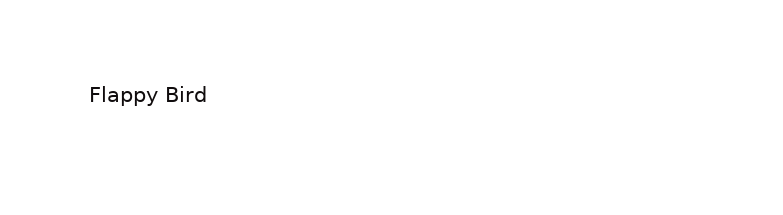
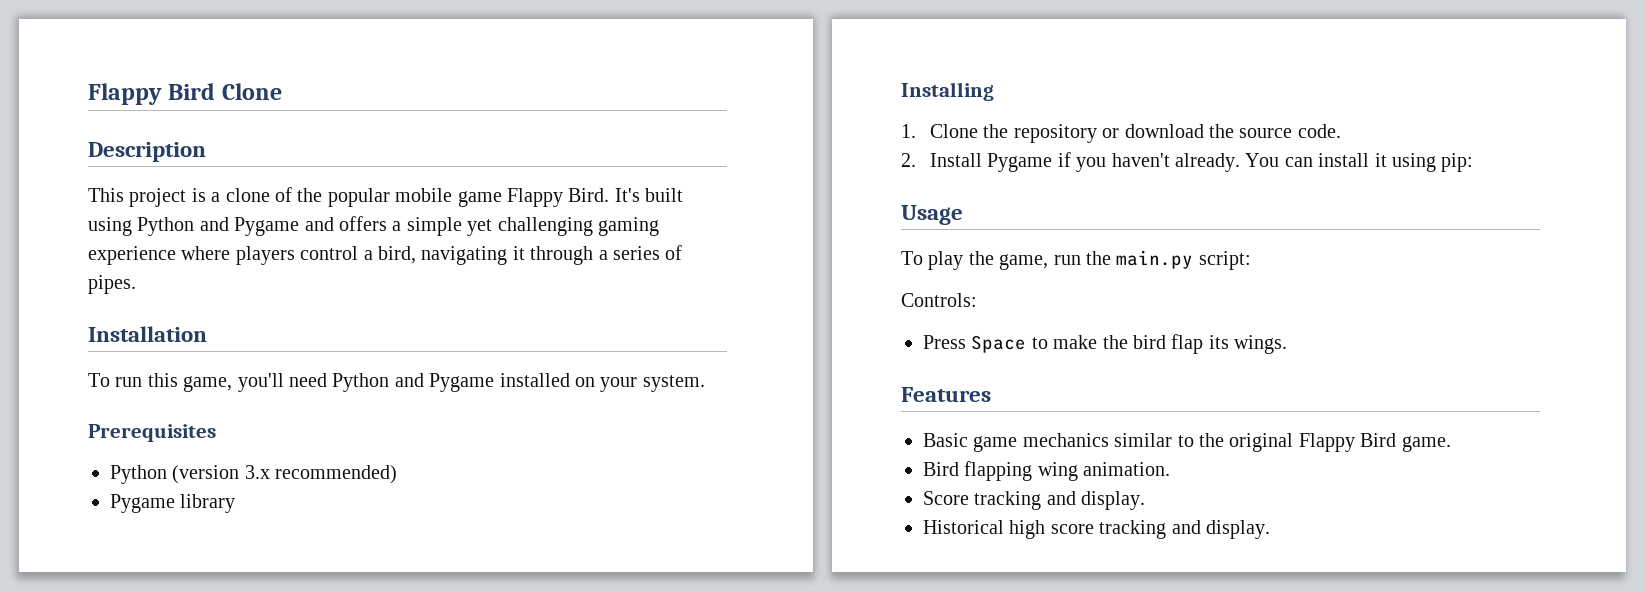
- Flappy Bird
+ Flappy Bird Clone
+ Description
+ This project is a clone of the popular mobile game Flappy Bird. It's built using Python and Pygame and offers a simple yet challenging gaming experience where players control a bird, navigating it through a series of pipes.
+ Installation
+ To run this game, you'll need Python and Pygame installed on your system.
+ Prerequisites
+ Python (version 3.x recommended)
+ Pygame library
+ Installing
+ 1. Clone the repository or download the source code.
+ 2. Install Pygame if you haven't already. You can install it using pip:
+ Usage
+ To play the game, run the main.py script:
+ Controls:
+ Press Space to make the bird flap its wings.
+ Features
+ Basic game mechanics similar to the original Flappy Bird game.
+ Bird flapping wing animation.
+ Score tracking and display.
+ Historical high score tracking and display.

